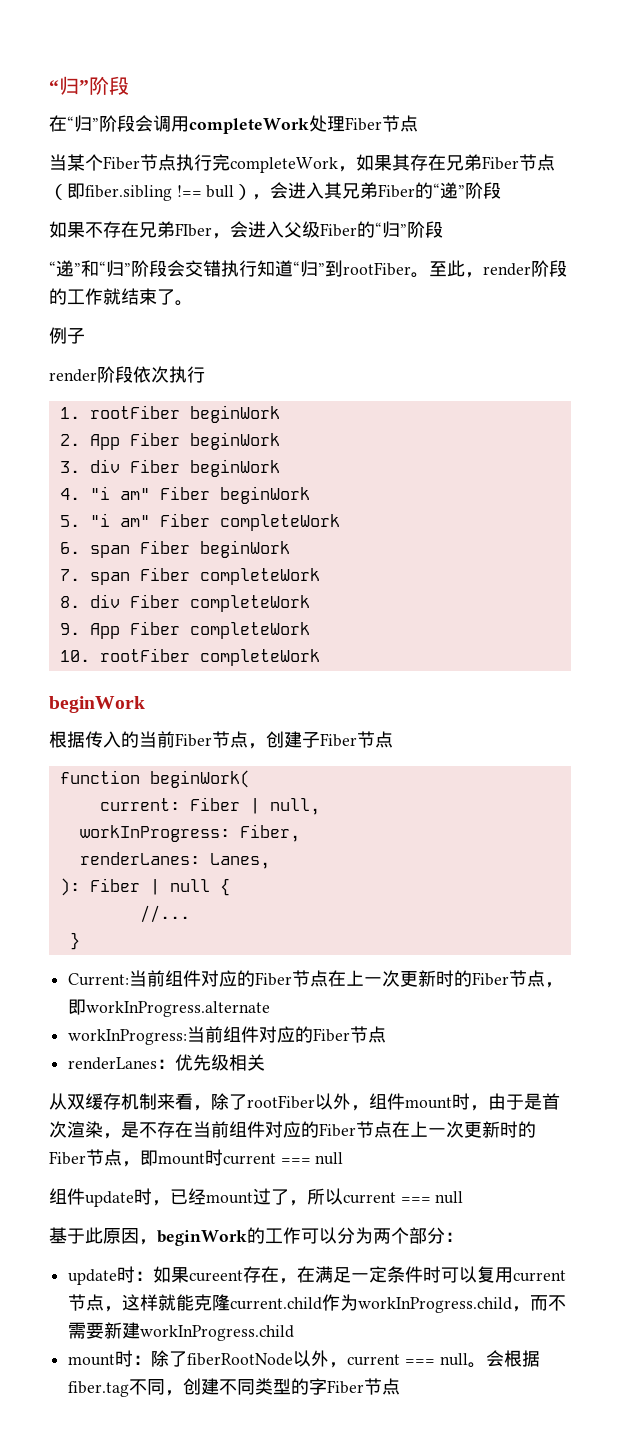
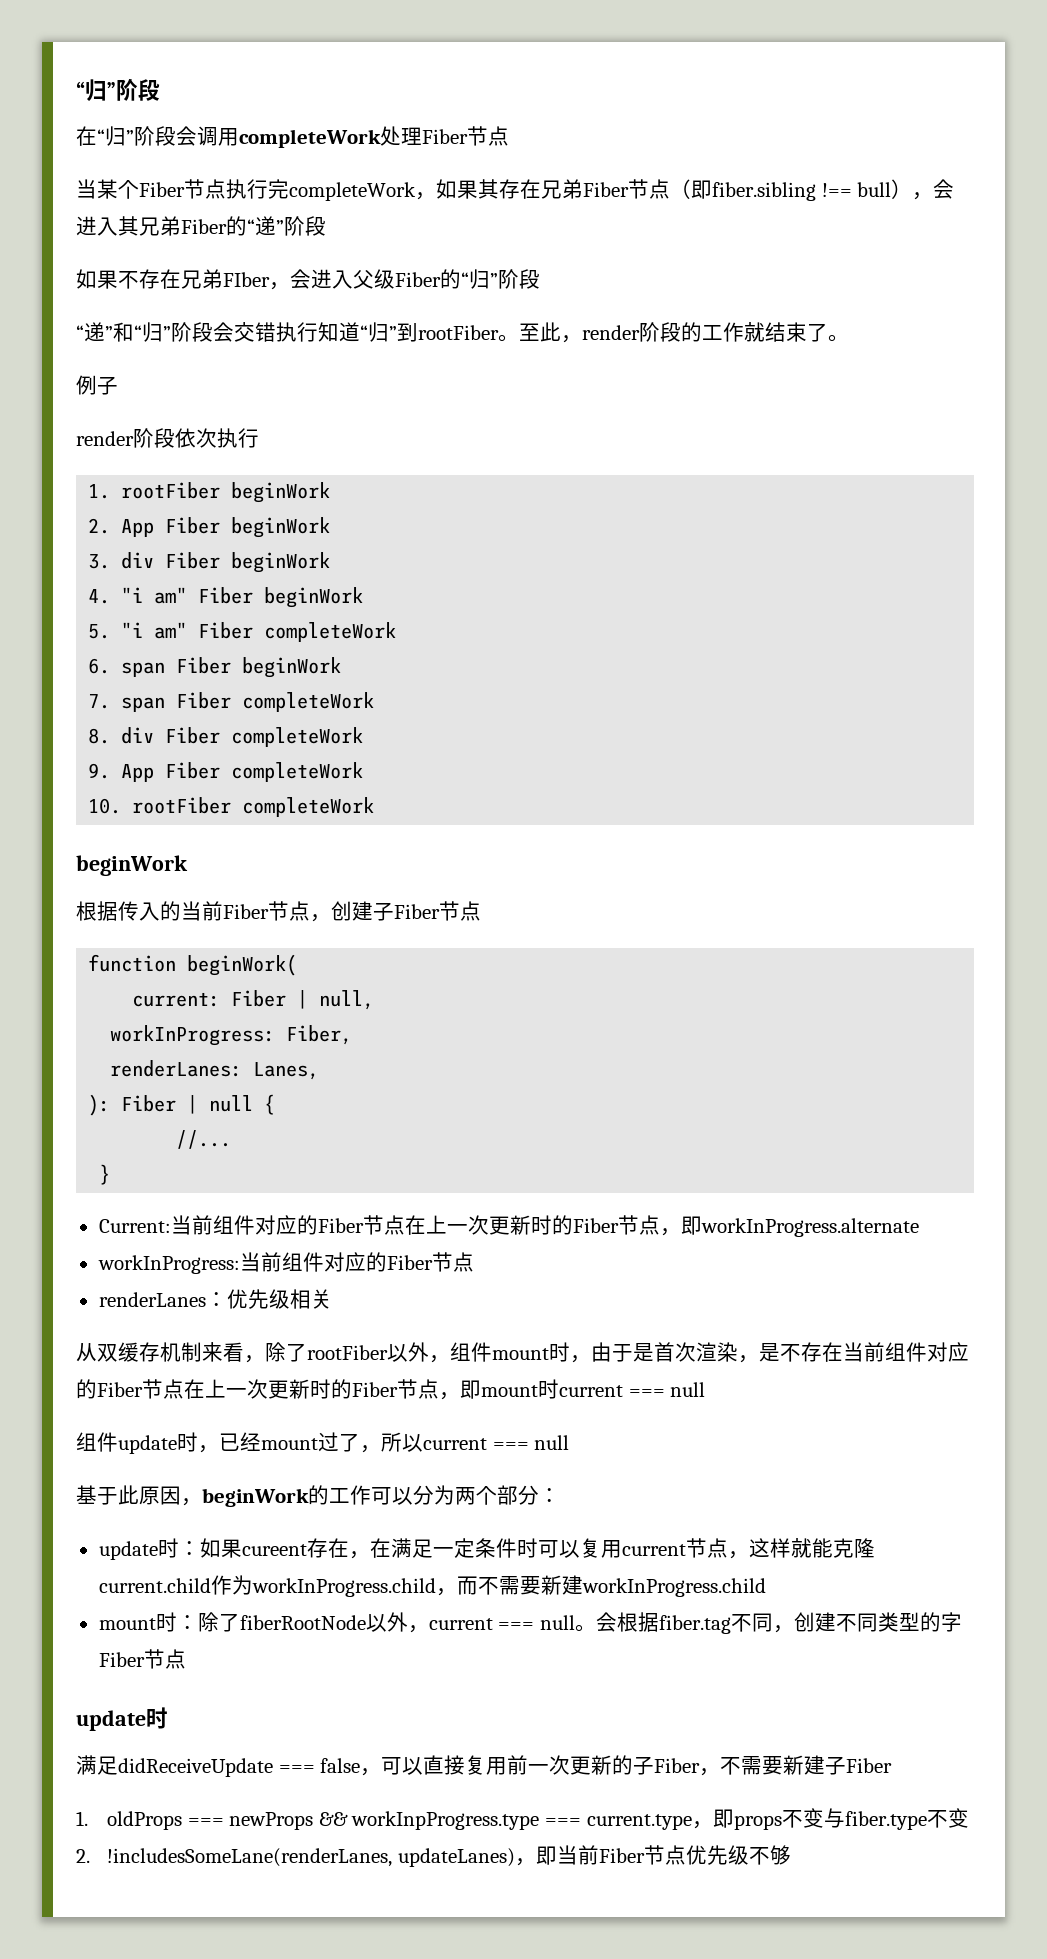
  会根据fiber.tag不同，创建不同类型的字Fiber节点
+ update时
+ 满足didReceiveUpdate === false，可以直接复用前一次更新的子Fiber，不需要新建子Fiber
+ 1. oldProps === newProps && workInpProgress.type === current.type，即props不变与fiber.type不变
+ 2. !includesSomeLane(renderLanes, updateLanes)，即当前Fiber节点优先级不够

